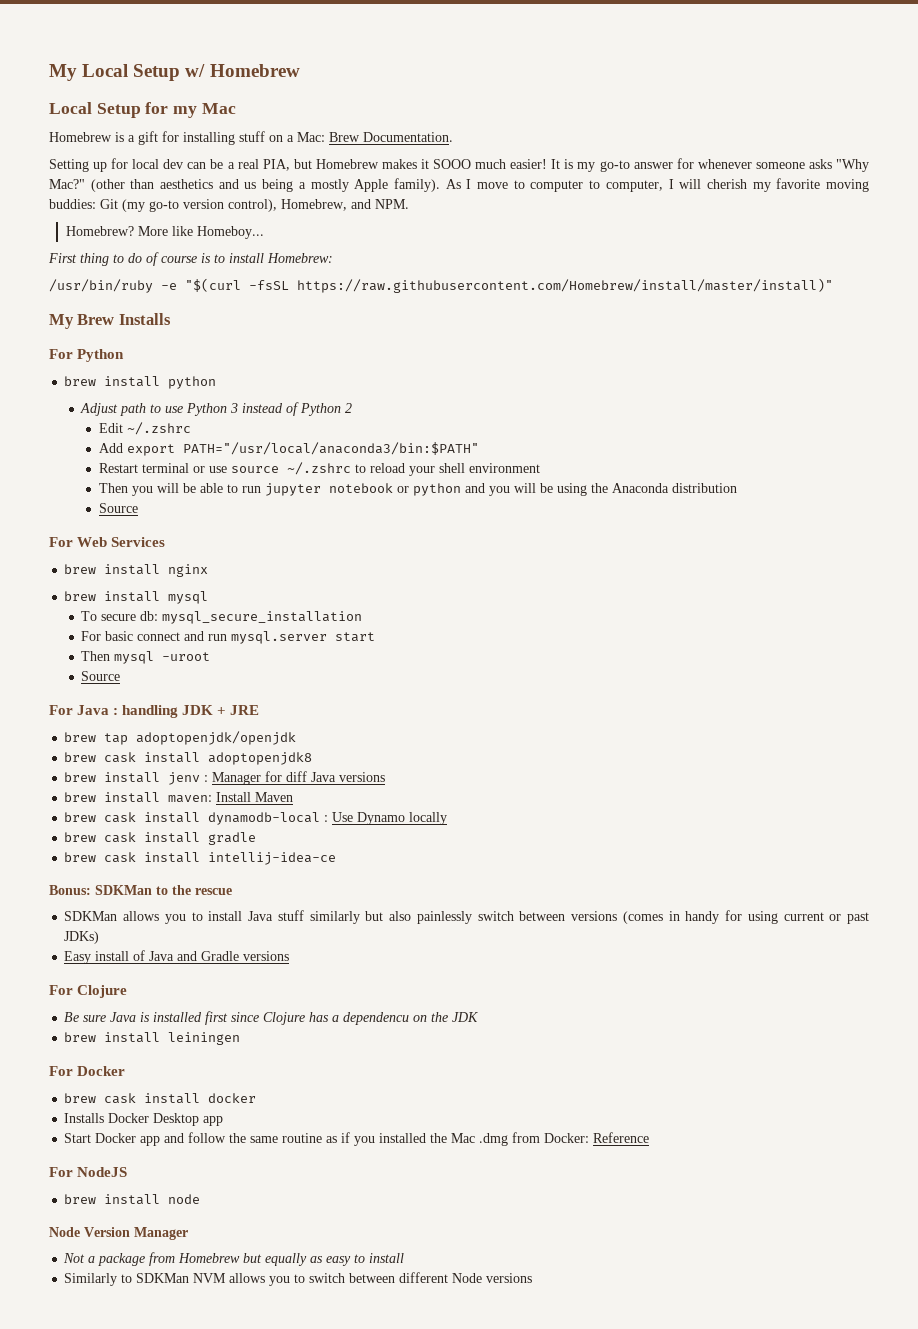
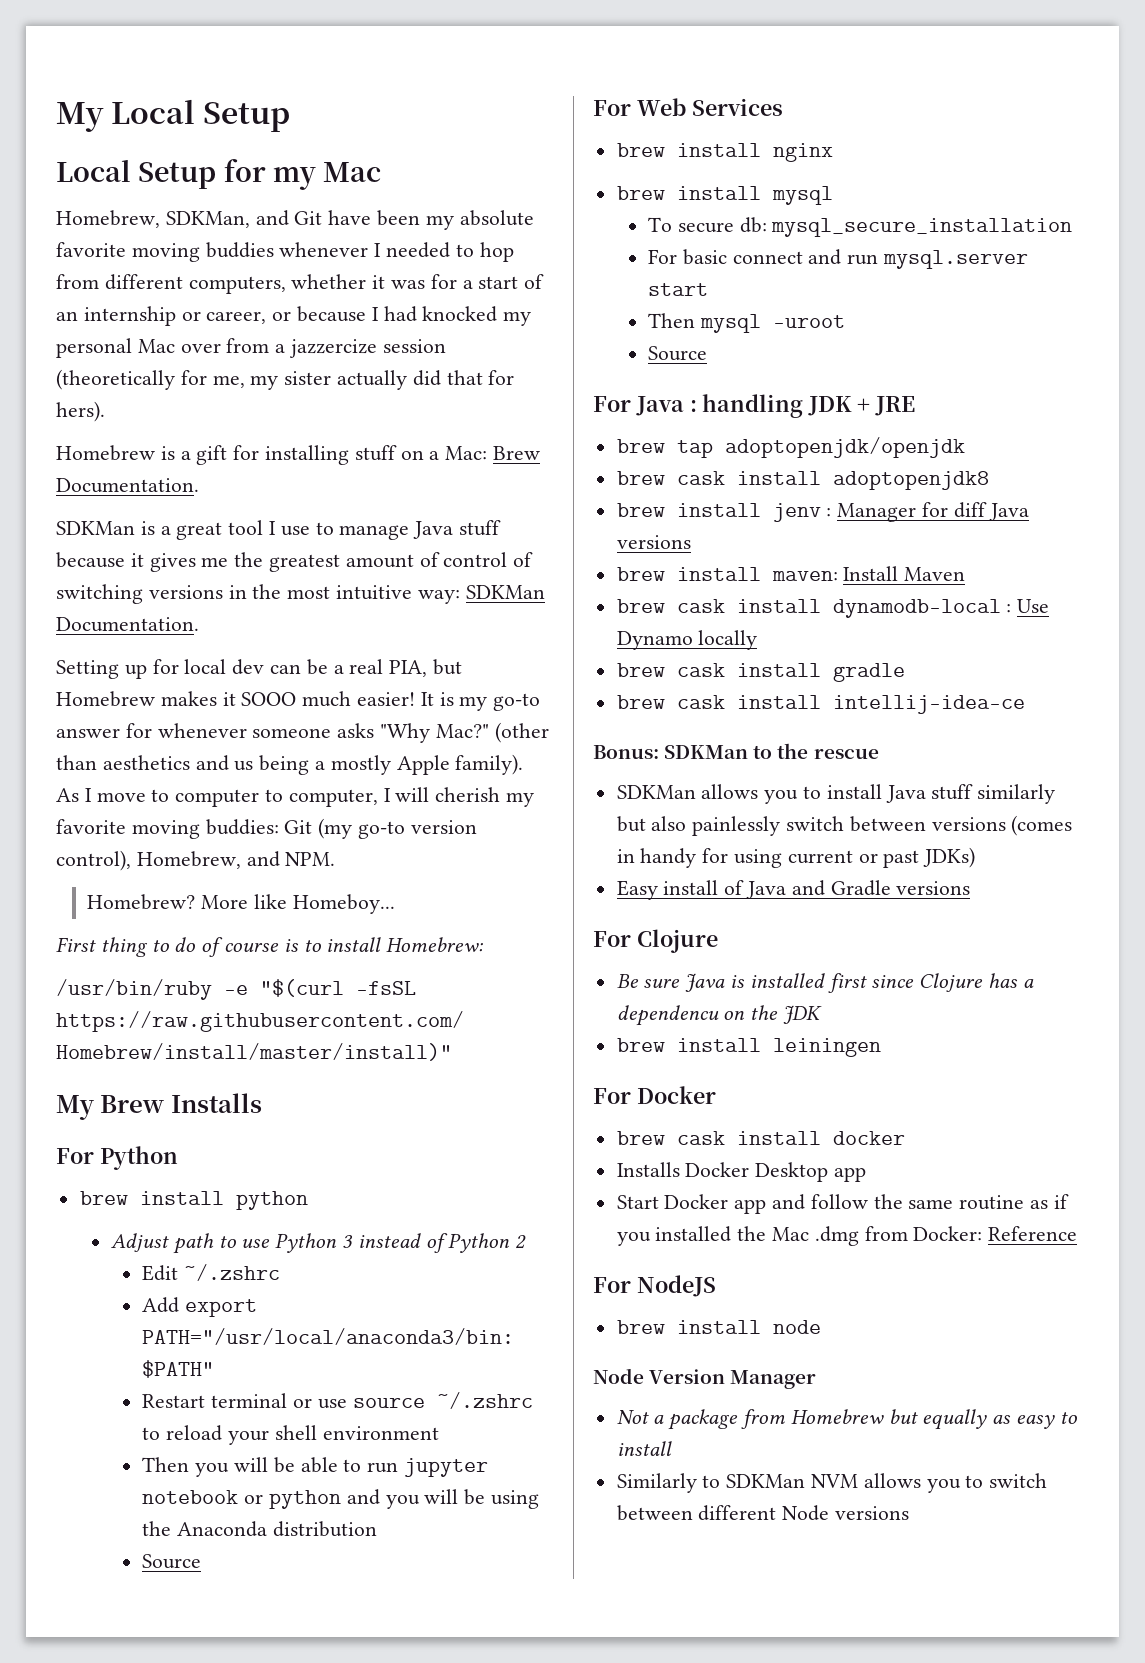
- My Local Setup w/ Homebrew
+ My Local Setup
+ Homebrew, SDKMan, and Git have been my absolute favorite moving buddies whenever I needed to hop from different computers, whether it was for a start of an internship or career, or because I had knocked my personal Mac over from a jazzercize session (theoretically for me, my sister actually did that for hers).
+ SDKMan is a great tool I use to manage Java stuff because it gives me the greatest amount of control of switching versions in the most intuitive way: SDKMan Documentation.

